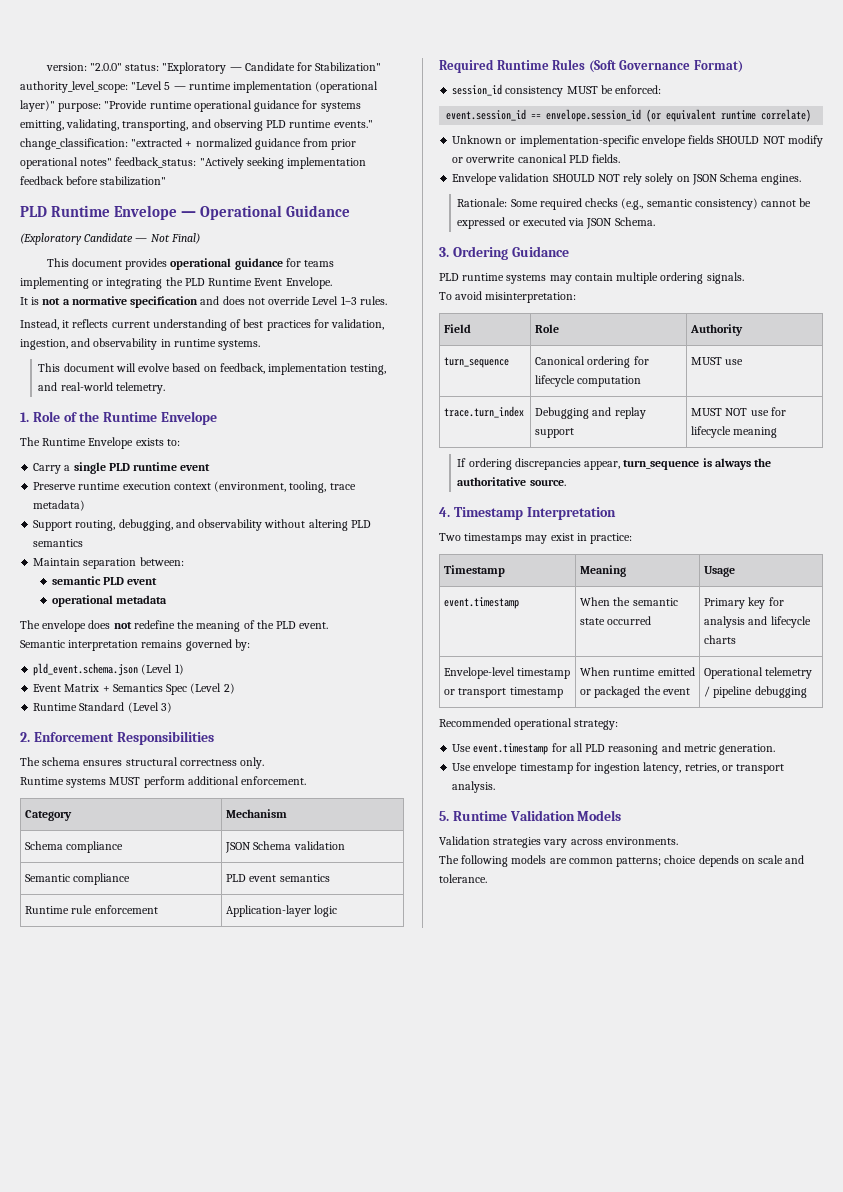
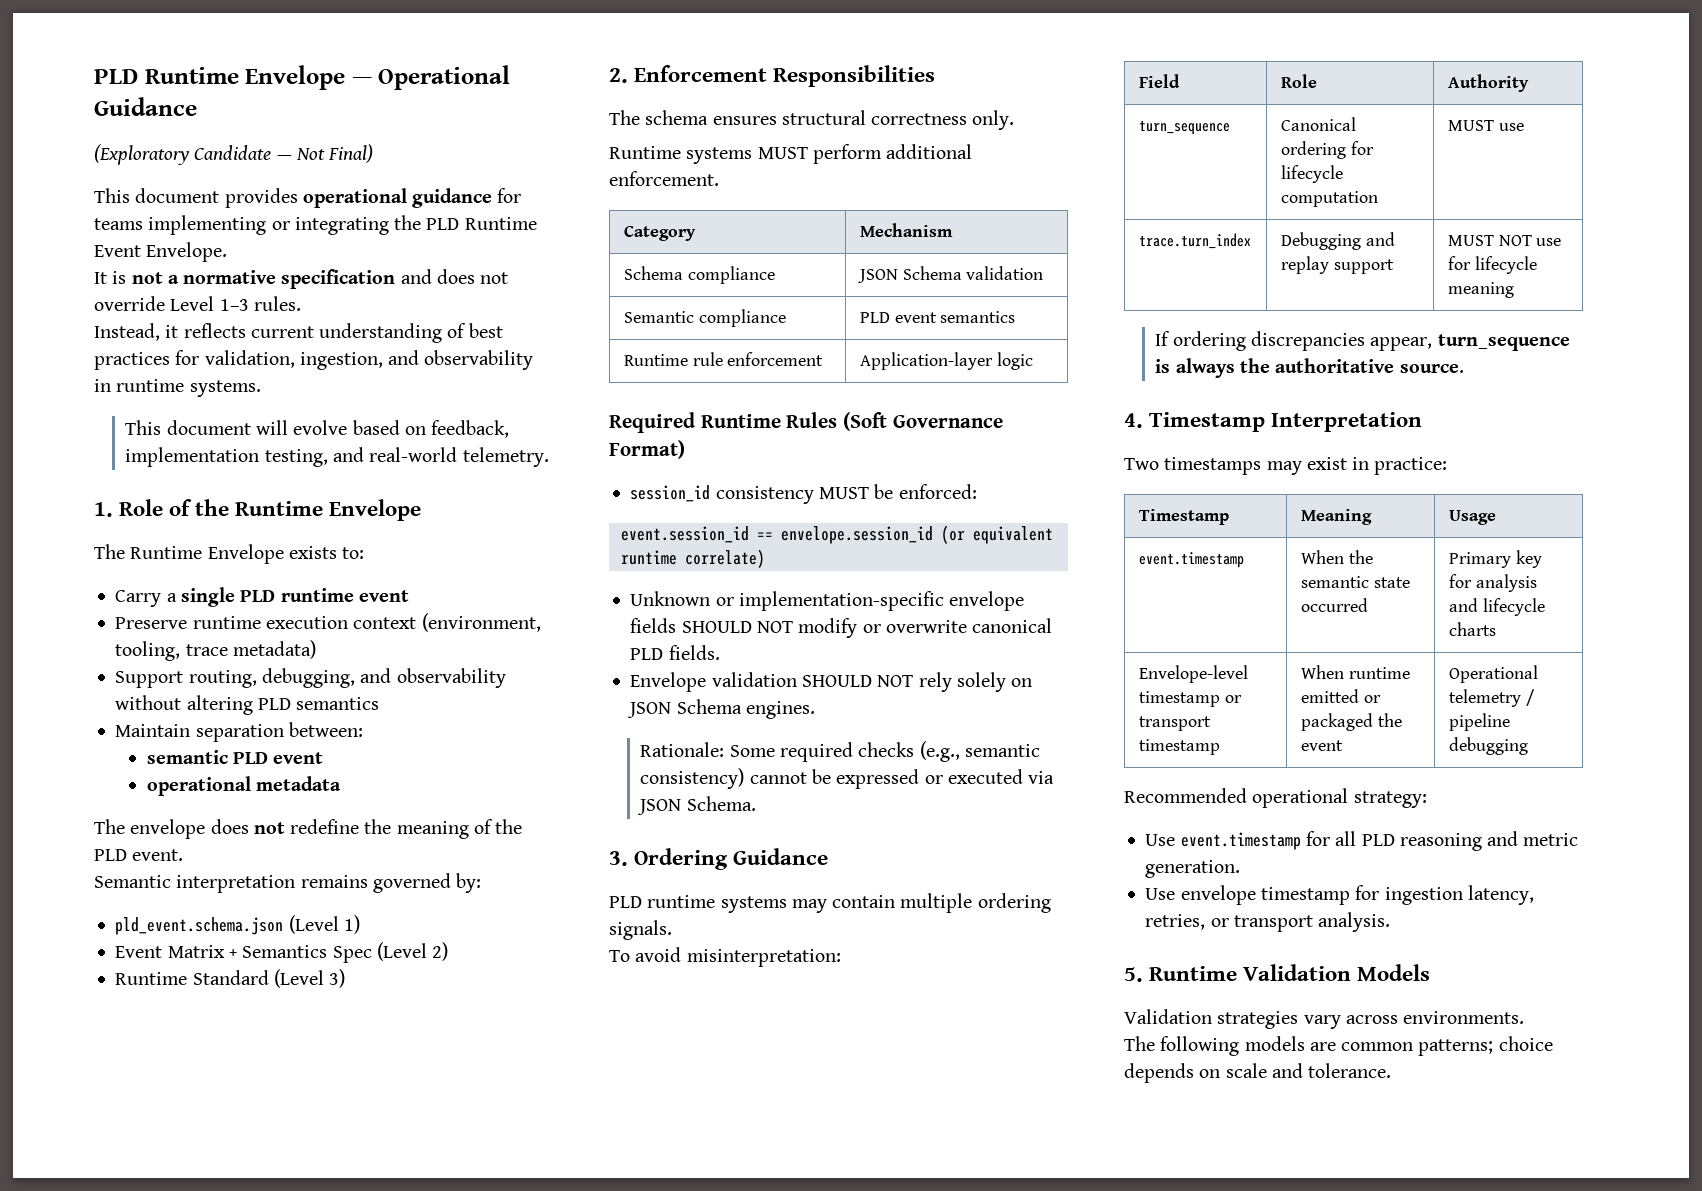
- version: "2.0.0" status: "Exploratory — Candidate for Stabilization" authority_level_scope: "Level 5 — runtime implementation (operational layer)" purpose: "Provide runtime operational guidance for systems emitting, validating, transporting, and observing PLD runtime events." change_classification: "extracted + normalized guidance from prior operational notes" feedback_status: "Actively seeking implementation feedback before stabilization"

